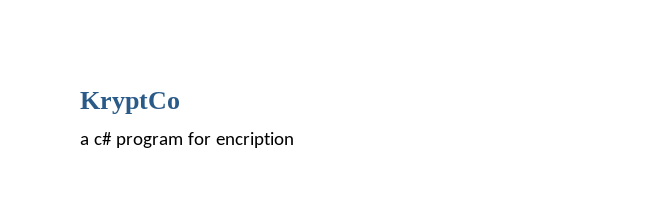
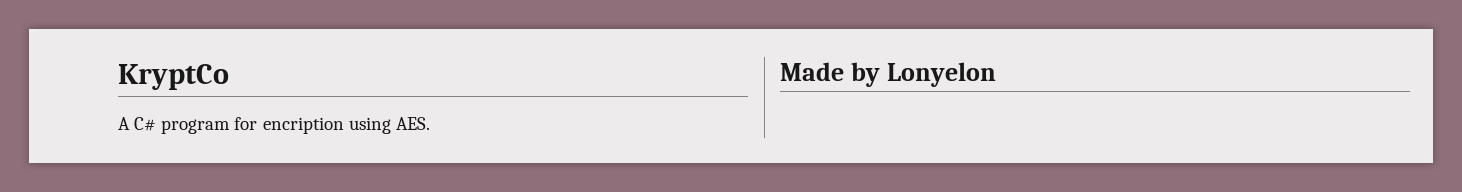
- a c# program for encription
+ A C# program for encription using AES.
+ Made by Lonyelon

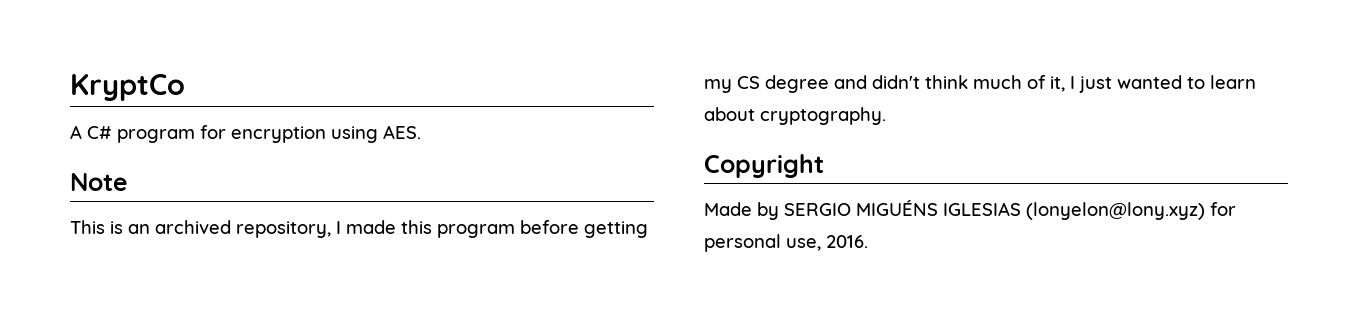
- A C# program for encription using AES.
+ A C# program for encryption using AES.
- Made by Lonyelon
+ Note
+ This is an archived repository, I made this program before getting my CS degree and didn't think much of it, I just wanted to learn about cryptography.
+ Copyright
+ Made by SERGIO MIGUÉNS IGLESIAS (lonyelon@lony.xyz) for personal use, 2016.

